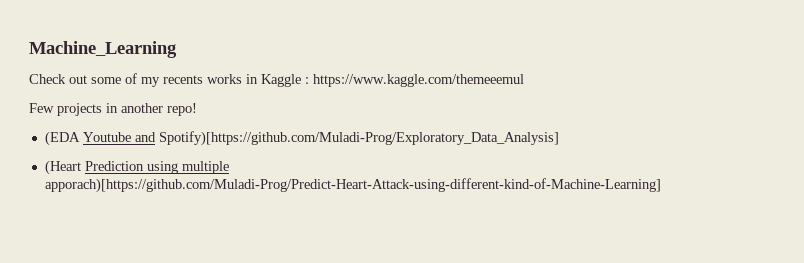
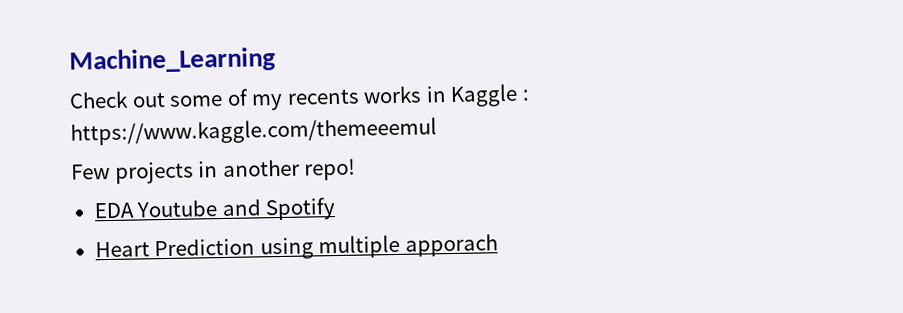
- (EDA Youtube and Spotify)[https://github.com/Muladi-Prog/Exploratory_Data_Analysis]
- (Heart Prediction using multiple apporach)[https://github.com/Muladi-Prog/Predict-Heart-Attack-using-different-kind-of-Machine-Learning]
+ EDA Youtube and Spotify
+ Heart Prediction using multiple apporach

